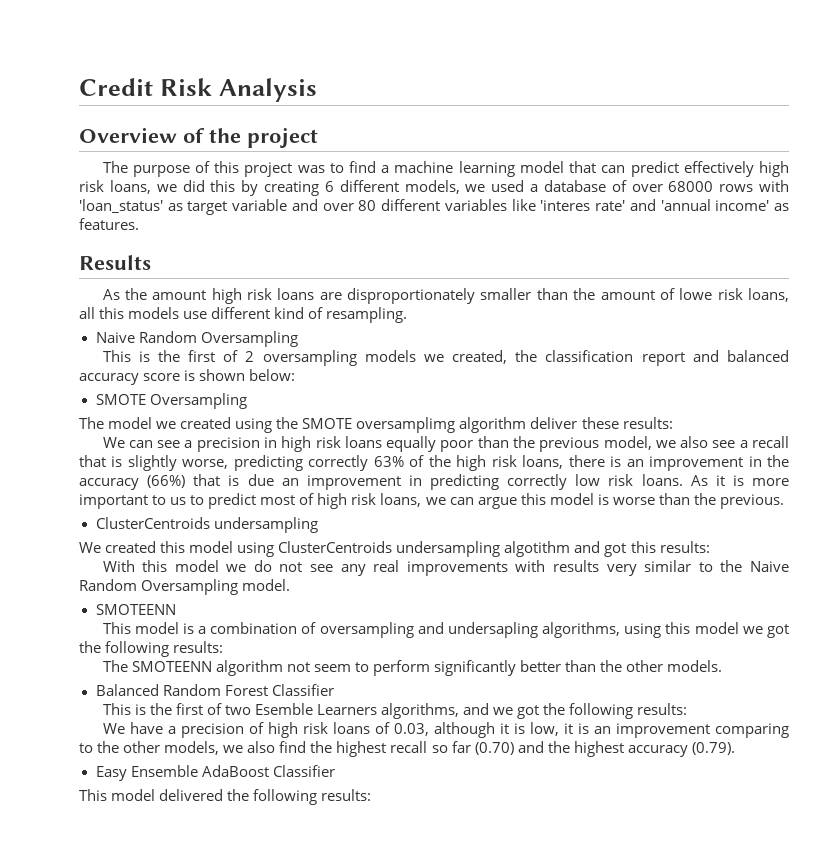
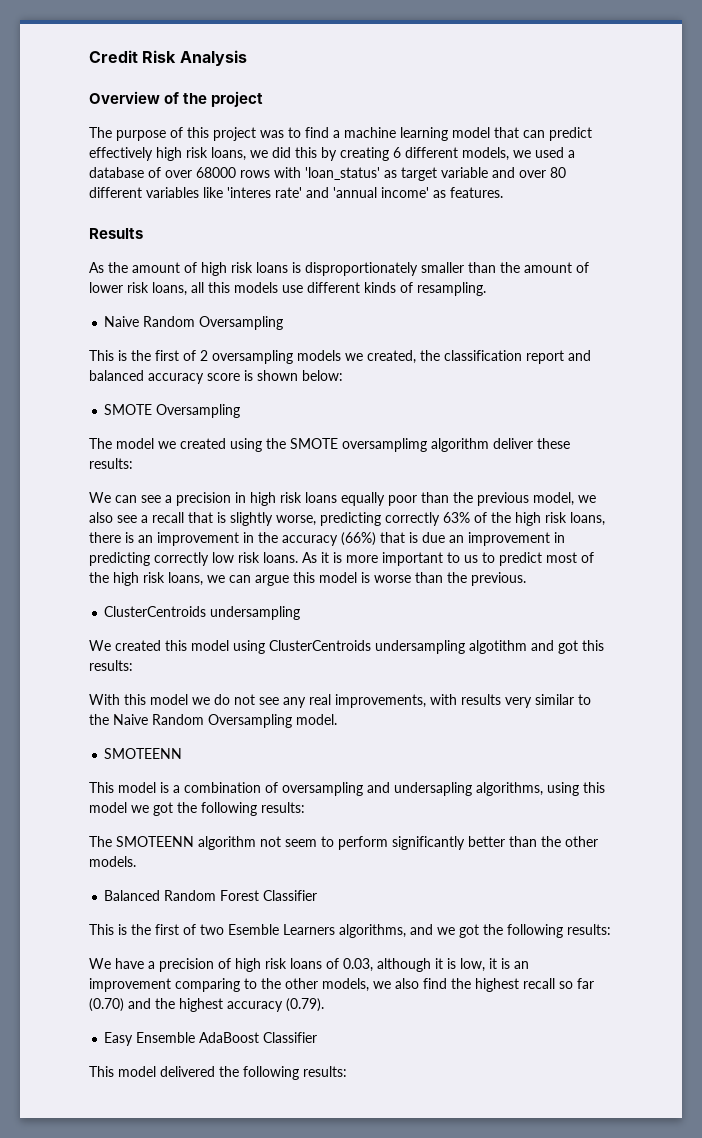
- As the amount high risk loans are disproportionately smaller than the amount of lowe risk loans, all this models use different kind of resampling.
+ As the amount of high risk loans is disproportionately smaller than the amount of lower risk loans, all this models use different kinds of resampling.
- As it is more important to us to predict most of high risk loans, we can argue this model is worse than the previous.
+ As it is more important to us to predict most of the high risk loans, we can argue this model is worse than the previous.
- With this model we do not see any real improvements with results very similar to the Naive Random Oversampling model.
+ With this model we do not see any real improvements, with results very similar to the Naive Random Oversampling model.

